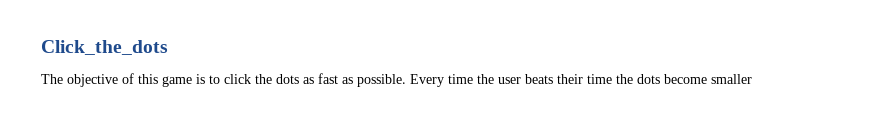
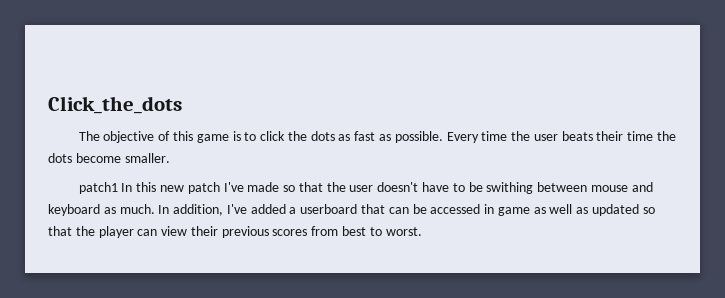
- Every time the user beats their time the dots become smaller
+ Every time the user beats their time the dots become smaller.
+ patch1 In this new patch I've made so that the user doesn't have to be swithing between mouse and keyboard as much. In addition, I've added a userboard that can be accessed in game as well as updated so that the player can view their previous scores from best to worst.

